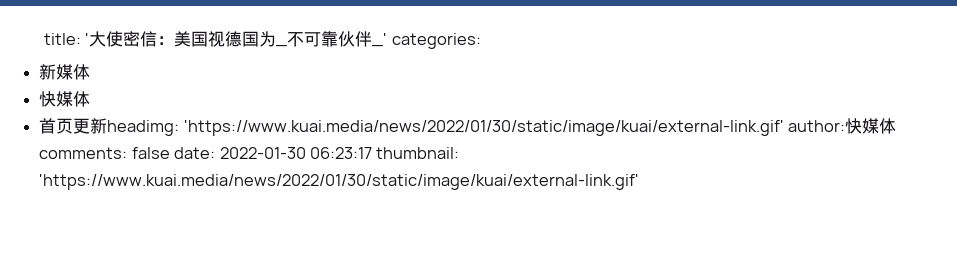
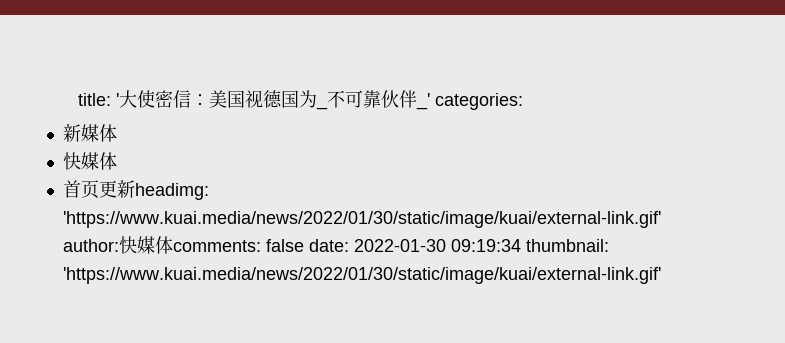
- 首页更新headimg: 'https://www.kuai.media/news/2022/01/30/static/image/kuai/external-link.gif' author:快媒体comments: false date: 2022-01-30 06:23:17 thumbnail: 'https://www.kuai.media/news/2022/01/30/static/image/kuai/external-link.gif'
+ 首页更新headimg: 'https://www.kuai.media/news/2022/01/30/static/image/kuai/external-link.gif' author:快媒体comments: false date: 2022-01-30 09:19:34 thumbnail: 'https://www.kuai.media/news/2022/01/30/static/image/kuai/external-link.gif'

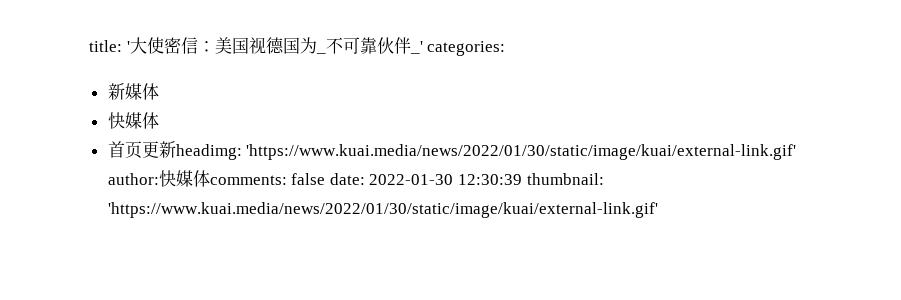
- 首页更新headimg: 'https://www.kuai.media/news/2022/01/30/static/image/kuai/external-link.gif' author:快媒体comments: false date: 2022-01-30 09:19:34 thumbnail: 'https://www.kuai.media/news/2022/01/30/static/image/kuai/external-link.gif'
+ 首页更新headimg: 'https://www.kuai.media/news/2022/01/30/static/image/kuai/external-link.gif' author:快媒体comments: false date: 2022-01-30 12:30:39 thumbnail: 'https://www.kuai.media/news/2022/01/30/static/image/kuai/external-link.gif'

